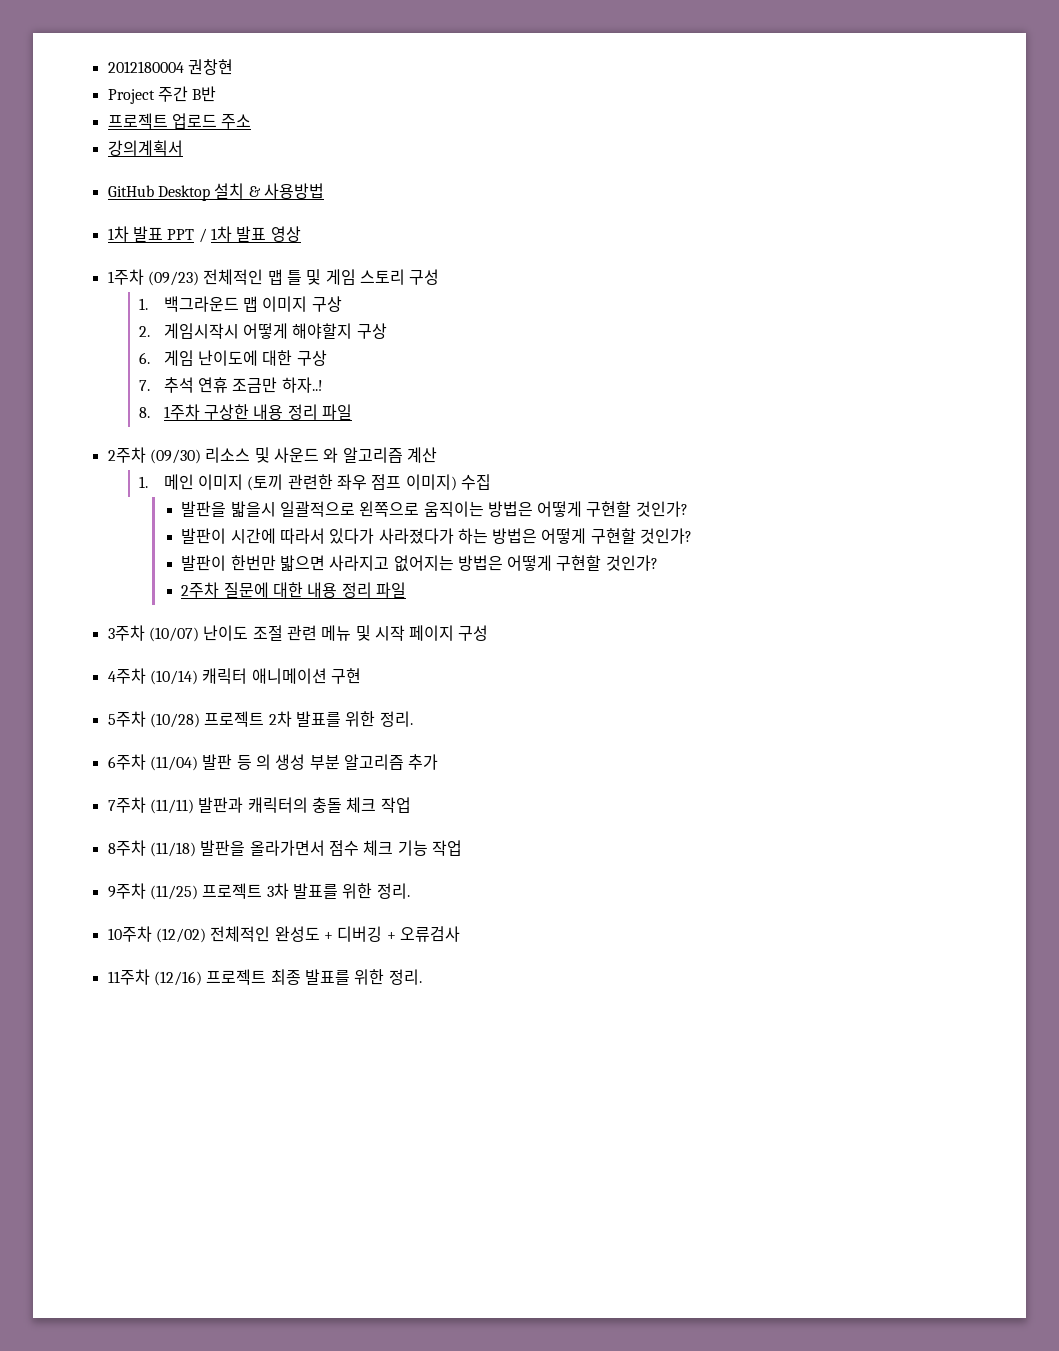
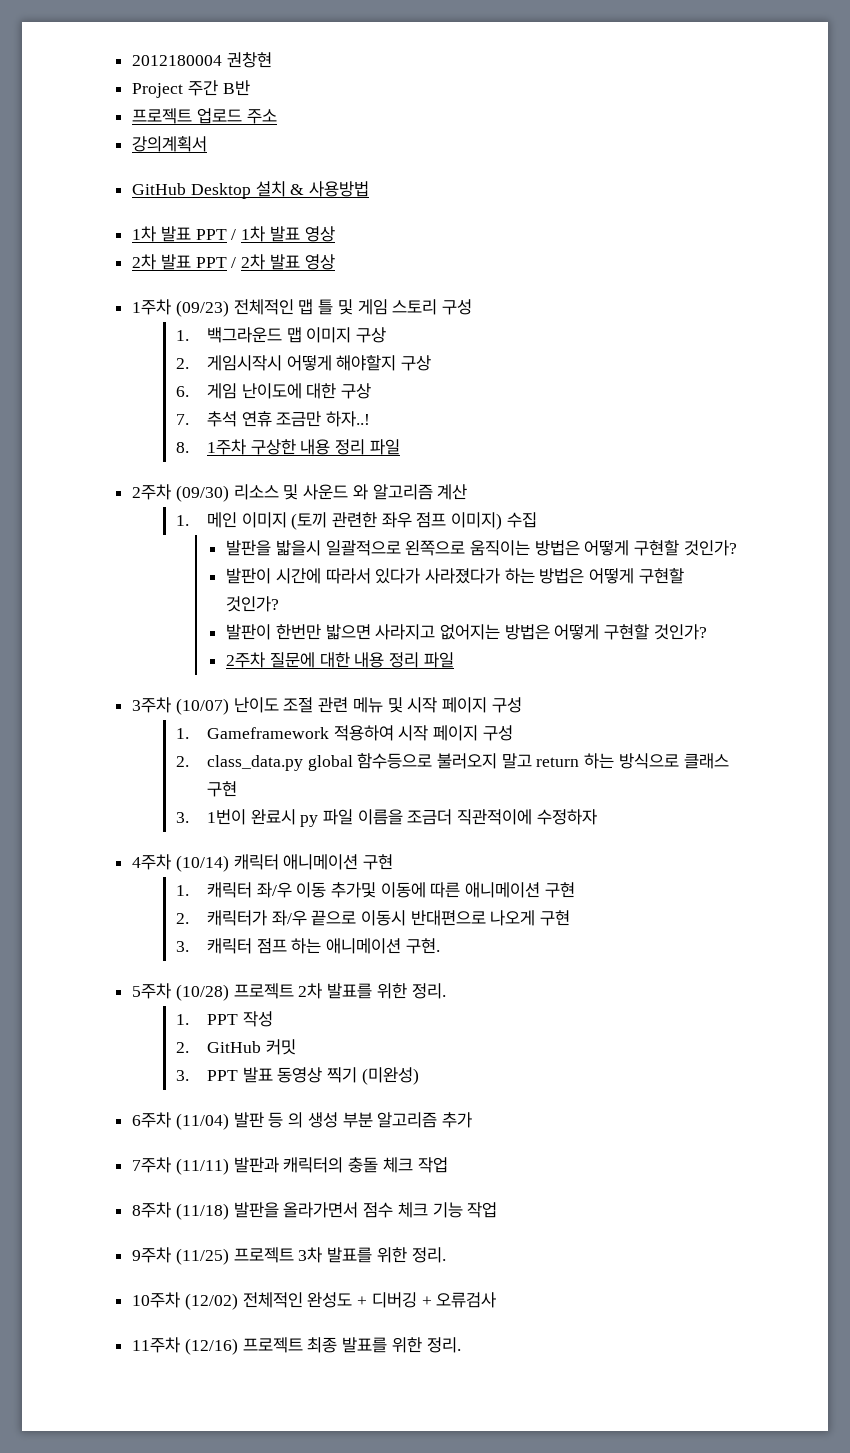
+ 2차 발표 PPT / 2차 발표 영상
+ 1. Gameframework 적용하여 시작 페이지 구성
+ 2. class_data.py global 함수등으로 불러오지 말고 return 하는 방식으로 클래스 구현
+ 3. 1번이 완료시 py 파일 이름을 조금더 직관적이에 수정하자
+ 1. 캐릭터 좌/우 이동 추가및 이동에 따른 애니메이션 구현
+ 2. 캐릭터가 좌/우 끝으로 이동시 반대편으로 나오게 구현
+ 3. 캐릭터 점프 하는 애니메이션 구현.
+ 1. PPT 작성
+ 2. GitHub 커밋
+ 3. PPT 발표 동영상 찍기 (미완성)

